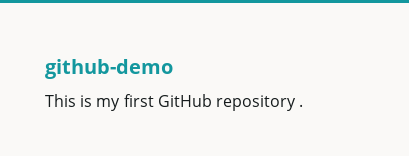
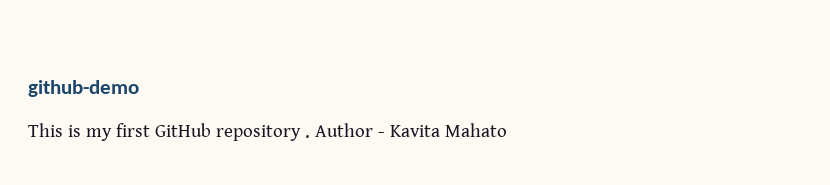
+ Author - Kavita Mahato

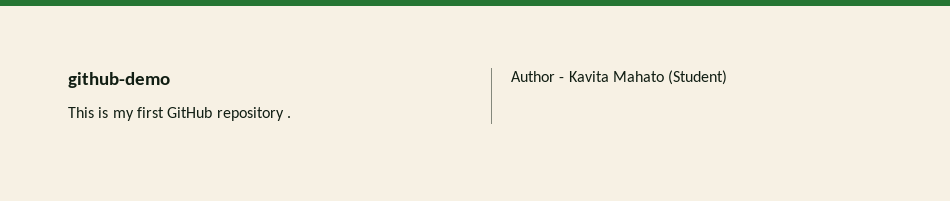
- This is my first GitHub repository . Author - Kavita Mahato
+ This is my first GitHub repository .
+ Author - Kavita Mahato (Student)

